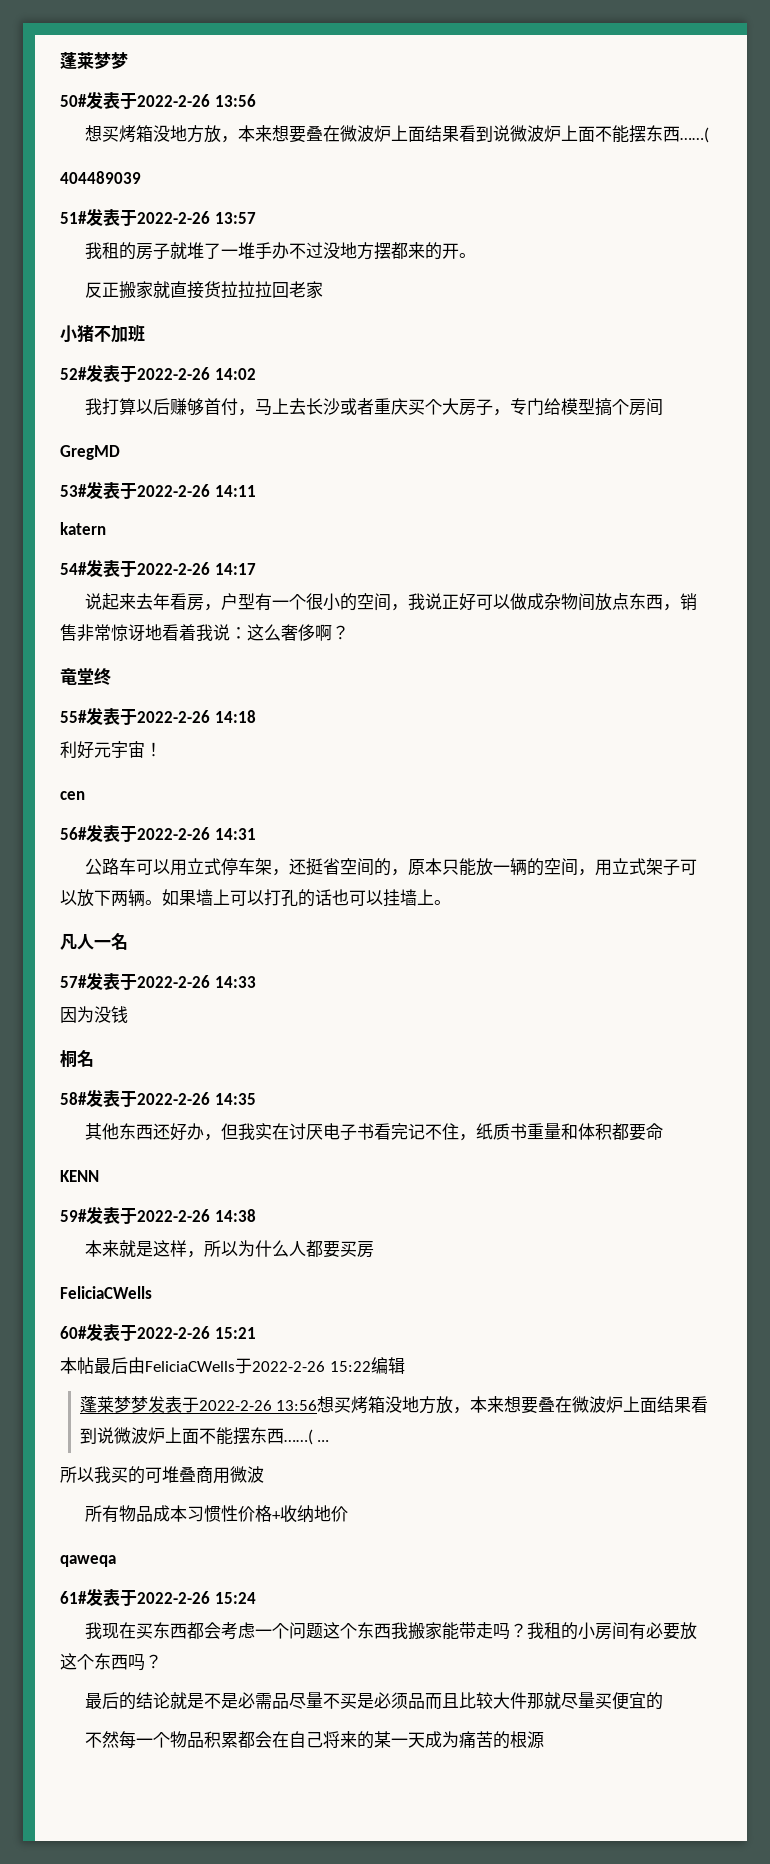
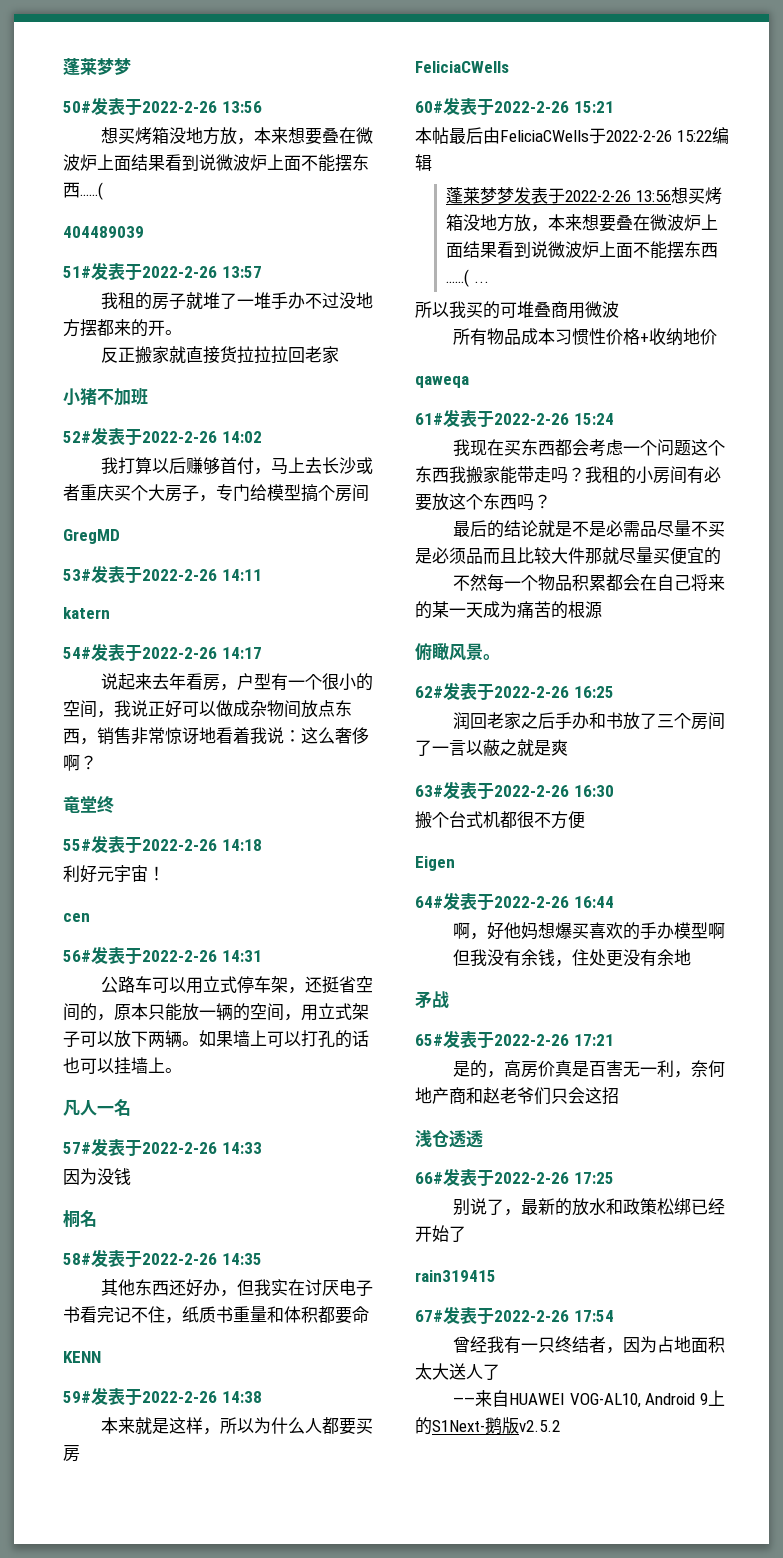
+ 俯瞰风景。
+ 62#发表于2022-2-26 16:25
+ 润回老家之后手办和书放了三个房间了一言以蔽之就是爽
+ 63#发表于2022-2-26 16:30
+ 搬个台式机都很不方便
+ Eigen
+ 64#发表于2022-2-26 16:44
+ 啊，好他妈想爆买喜欢的手办模型啊
+ 但我没有余钱，住处更没有余地
+ 矛战
+ 65#发表于2022-2-26 17:21
+ 是的，高房价真是百害无一利，奈何地产商和赵老爷们只会这招
+ 浅仓透透
+ 66#发表于2022-2-26 17:25
+ 别说了，最新的放水和政策松绑已经开始了
+ rain319415
+ 67#发表于2022-2-26 17:54
+ 曾经我有一只终结者，因为占地面积太大送人了
+ ——来自HUAWEI VOG-AL10, Android 9上的S1Next-鹅版v2.5.2

